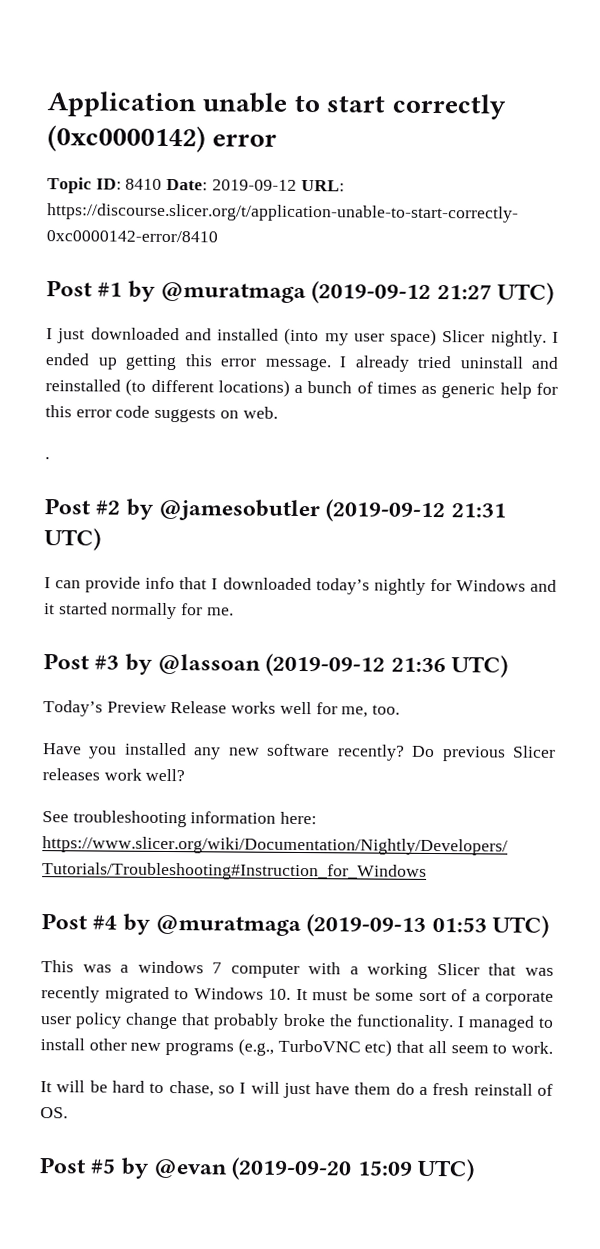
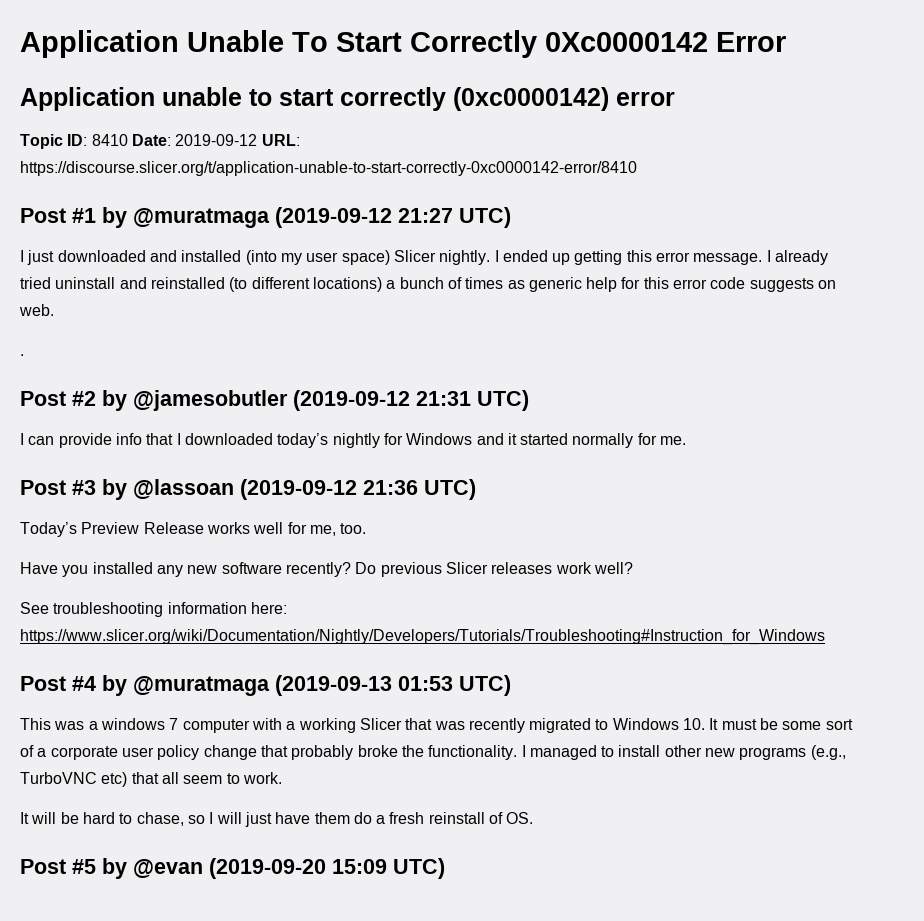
+ Application Unable To Start Correctly 0Xc0000142 Error

